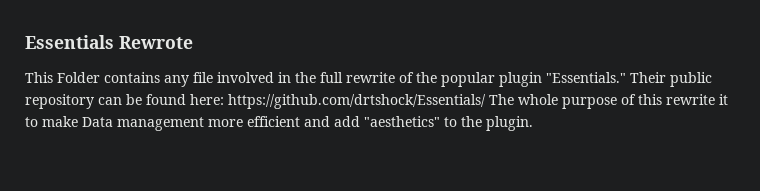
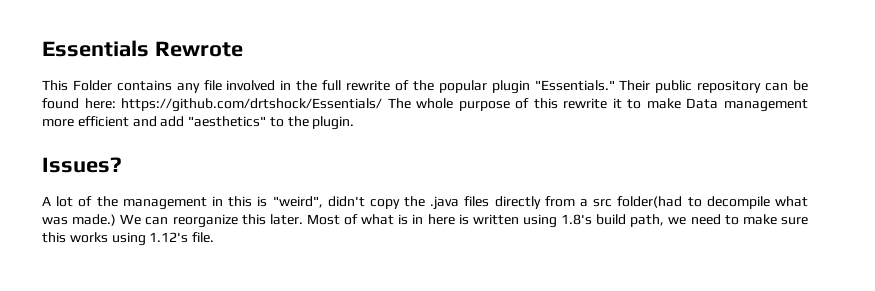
+ Issues?
+ A lot of the management in this is "weird", didn't copy the .java files directly from a src folder(had to decompile what was made.) We can reorganize this later. Most of what is in here is written using 1.8's build path, we need to make sure this works using 1.12's file.

